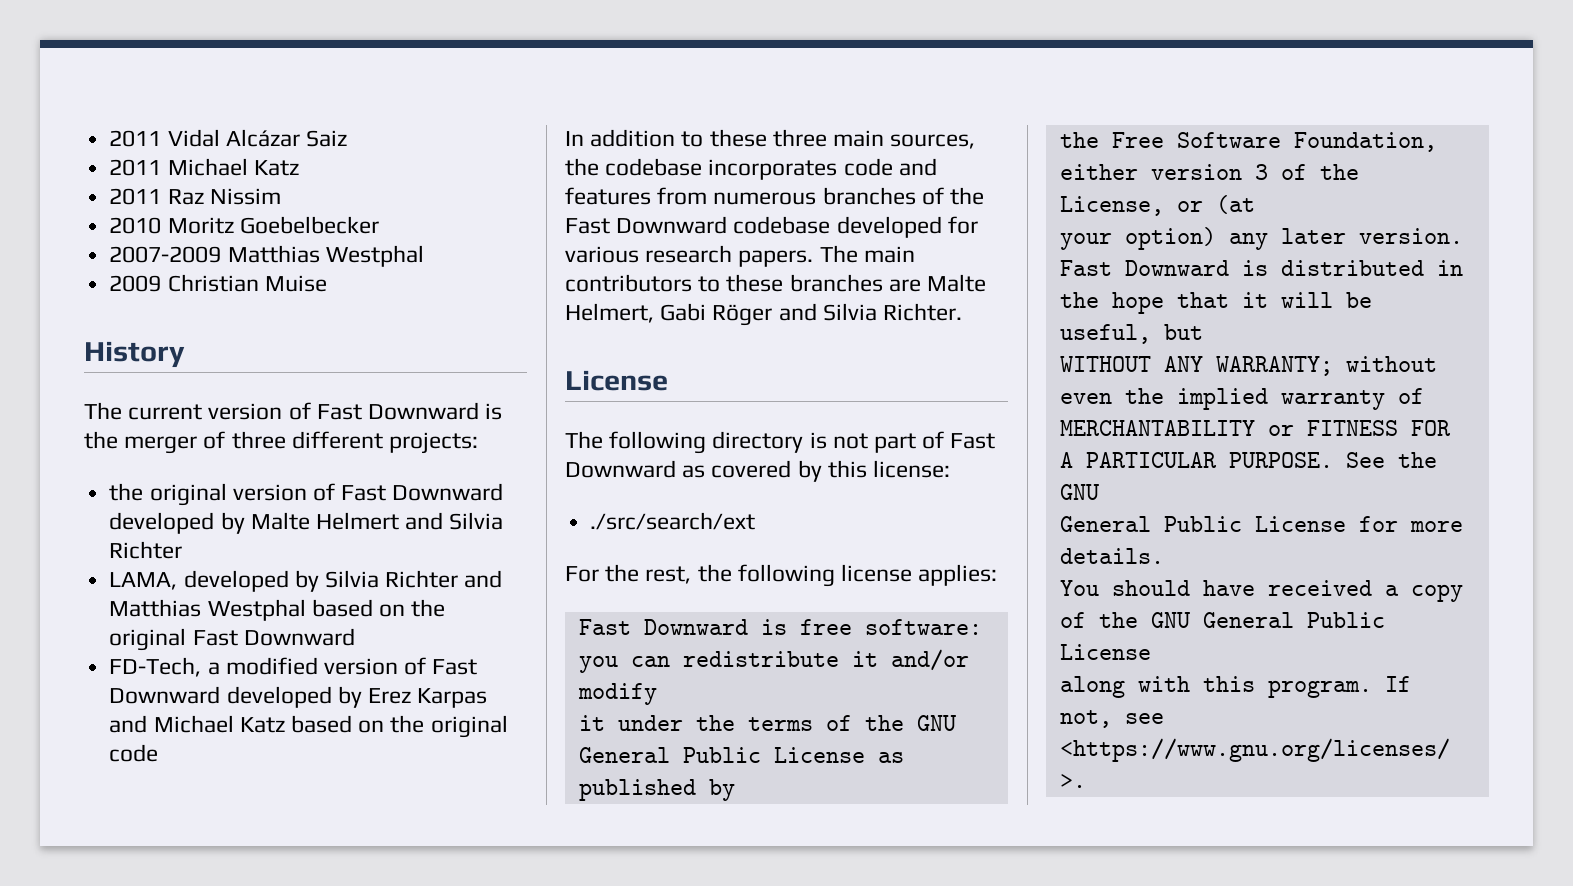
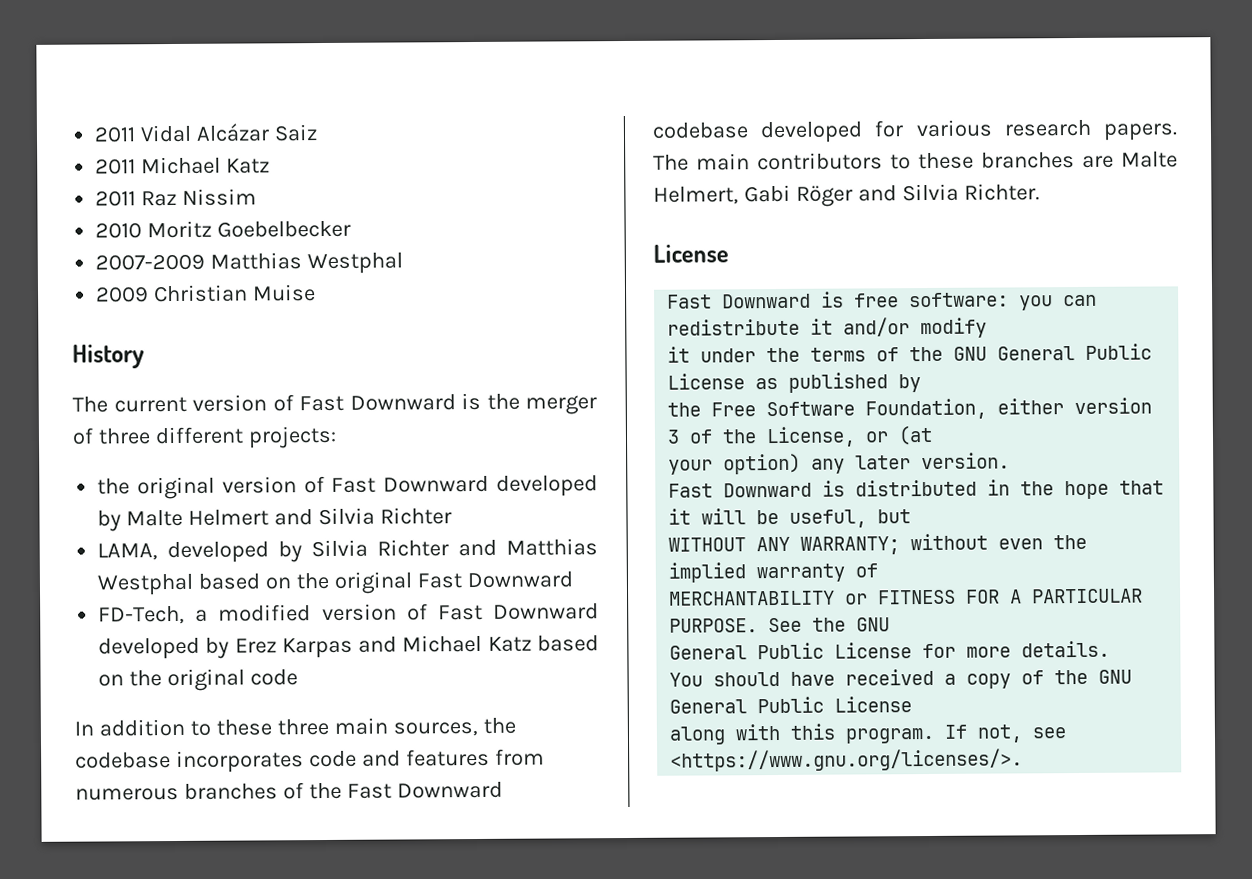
- The following directory is not part of Fast Downward as covered by this license:
- ./src/search/ext
- For the rest, the following license applies:

